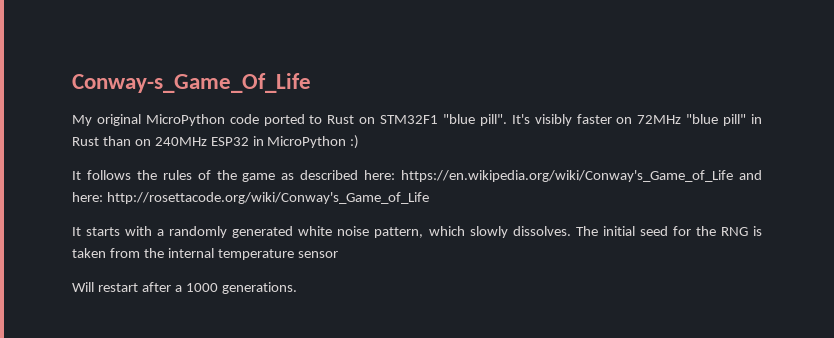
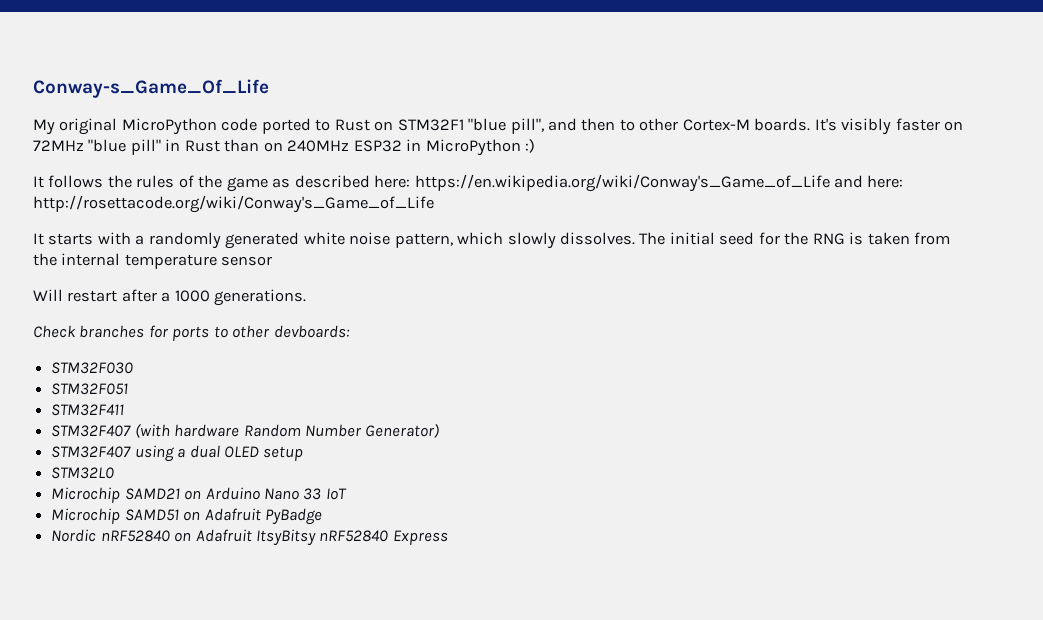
- My original MicroPython code ported to Rust on STM32F1 "blue pill".
+ My original MicroPython code ported to Rust on STM32F1 "blue pill", and then to other Cortex-M boards.
+ Check branches for ports to other devboards:
+ STM32F030
+ STM32F051
+ STM32F411
+ STM32F407 (with hardware Random Number Generator)
+ STM32F407 using a dual OLED setup
+ STM32L0
+ Microchip SAMD21 on Arduino Nano 33 IoT
+ Microchip SAMD51 on Adafruit PyBadge
+ Nordic nRF52840 on Adafruit ItsyBitsy nRF52840 Express

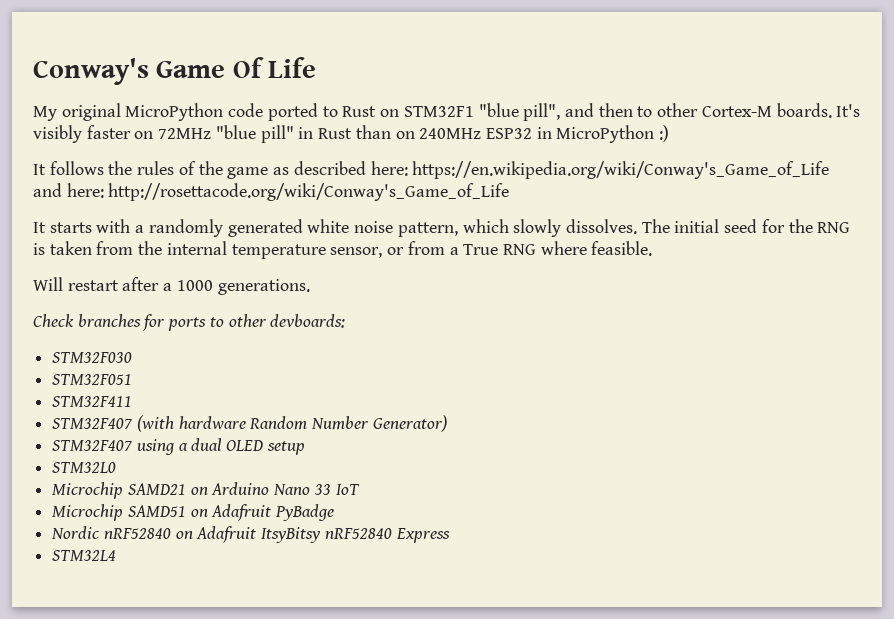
- Conway-s_Game_Of_Life
+ Conway's Game Of Life
- The initial seed for the RNG is taken from the internal temperature sensor
+ The initial seed for the RNG is taken from the internal temperature sensor, or from a True RNG where feasible.
+ STM32L4

